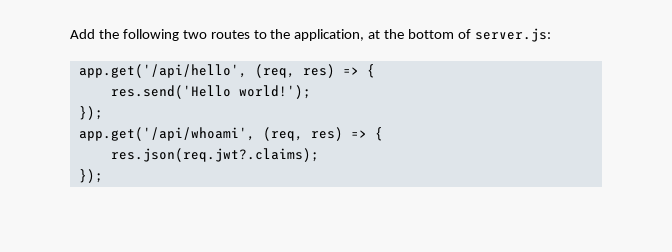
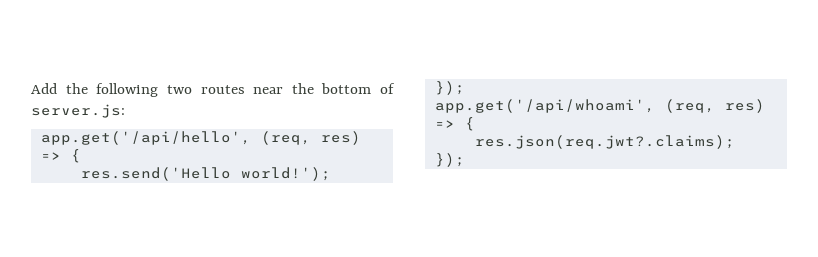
- Add the following two routes to the application, at the bottom of server.js:
+ Add the following two routes near the bottom of server.js:

